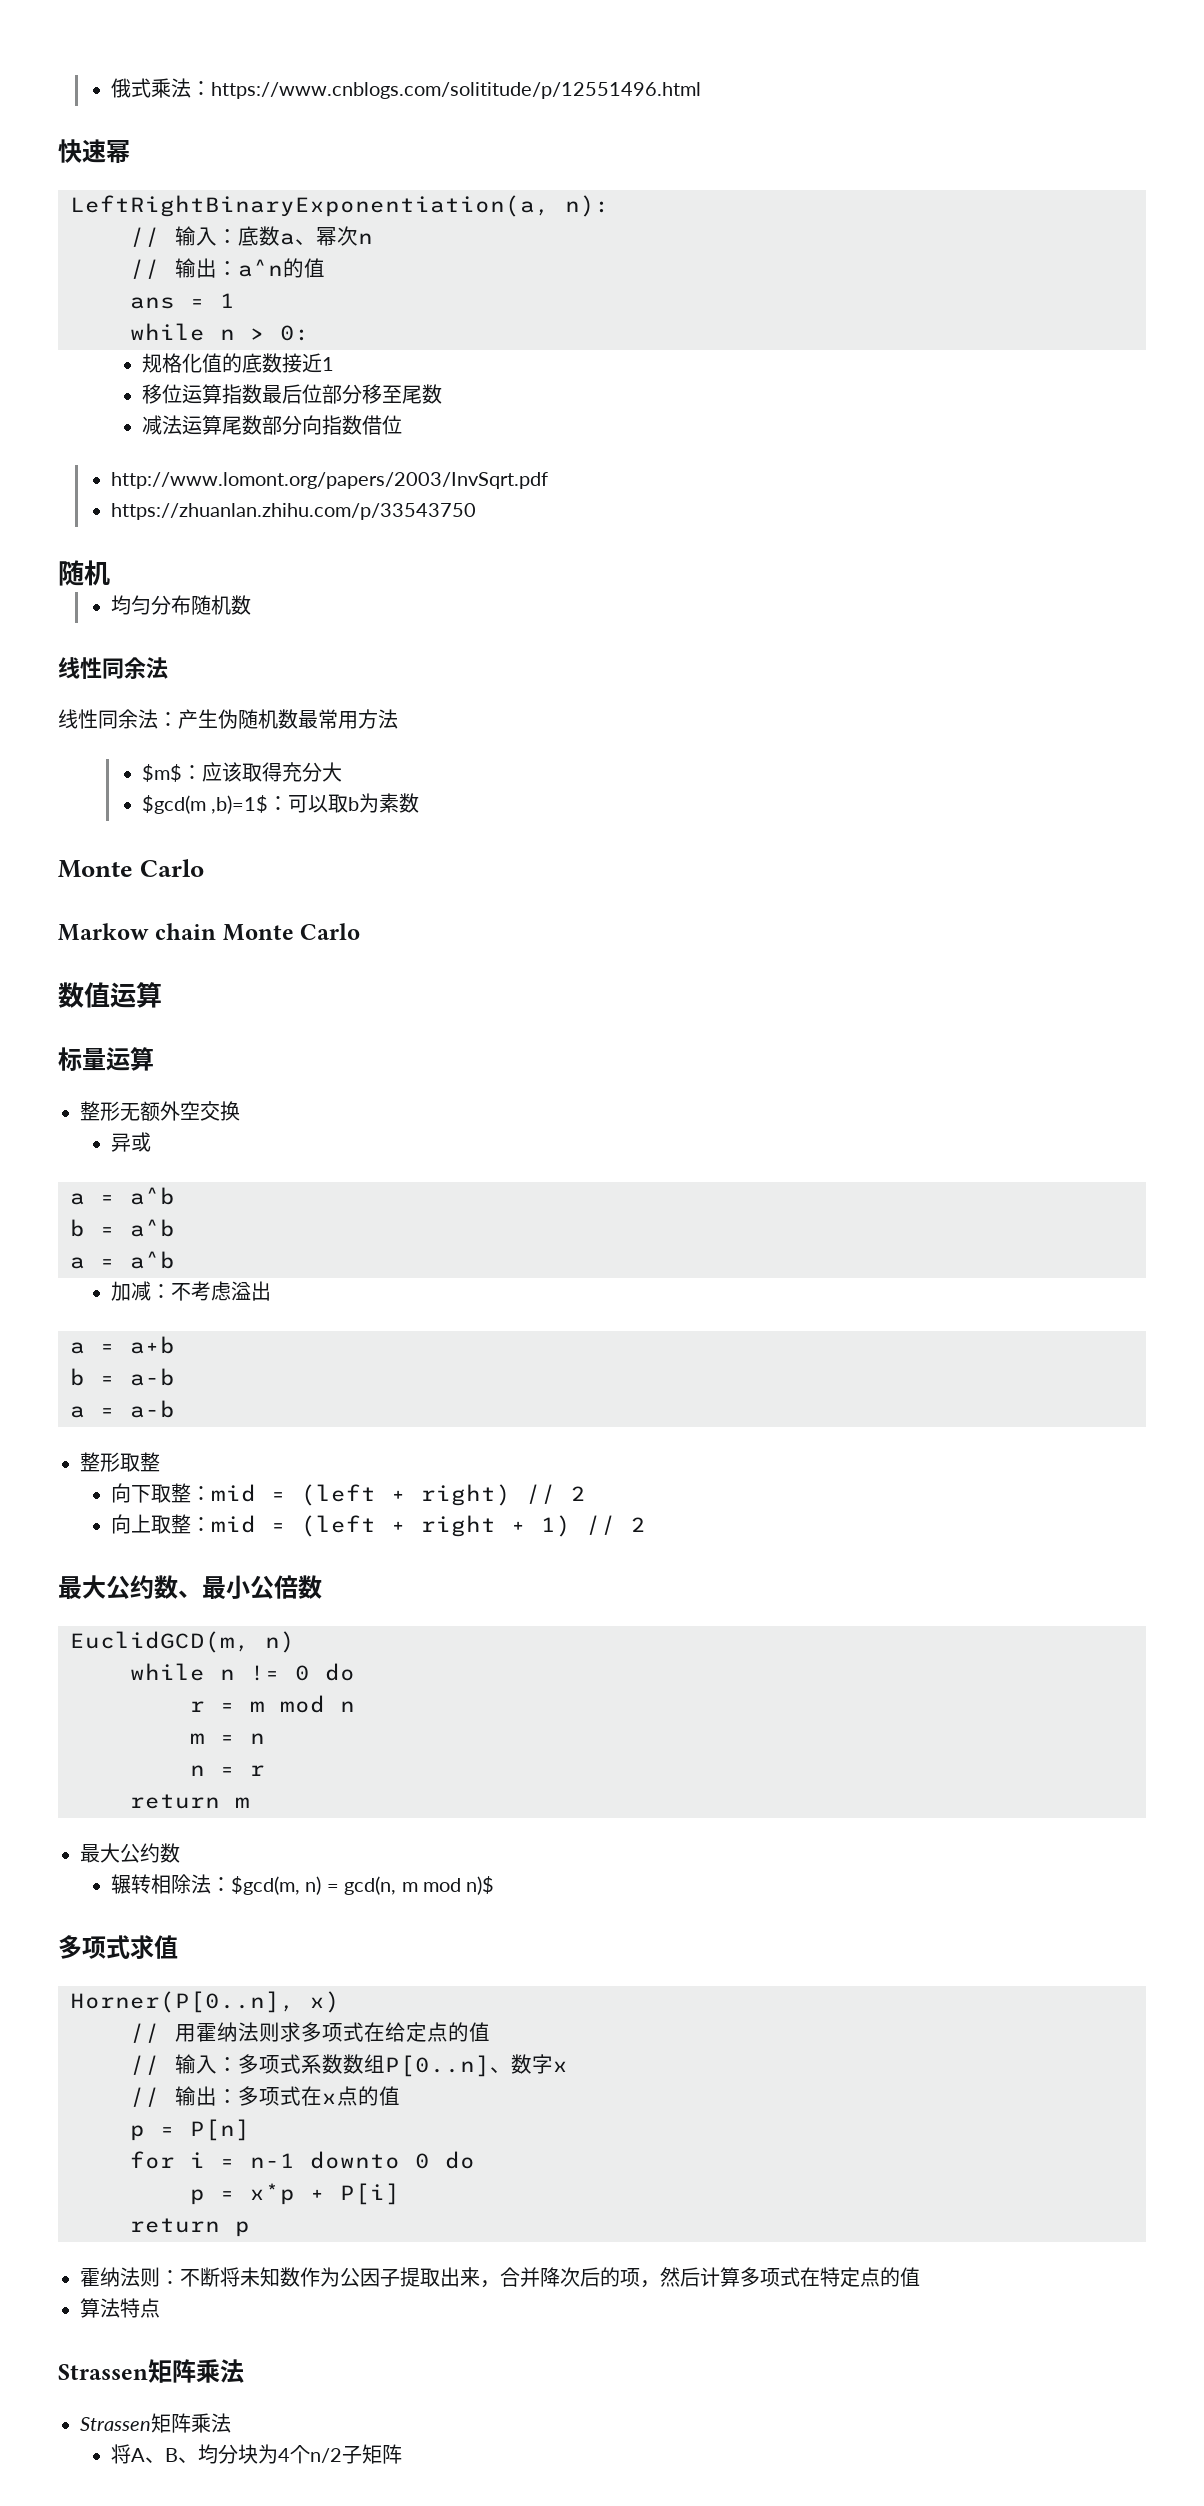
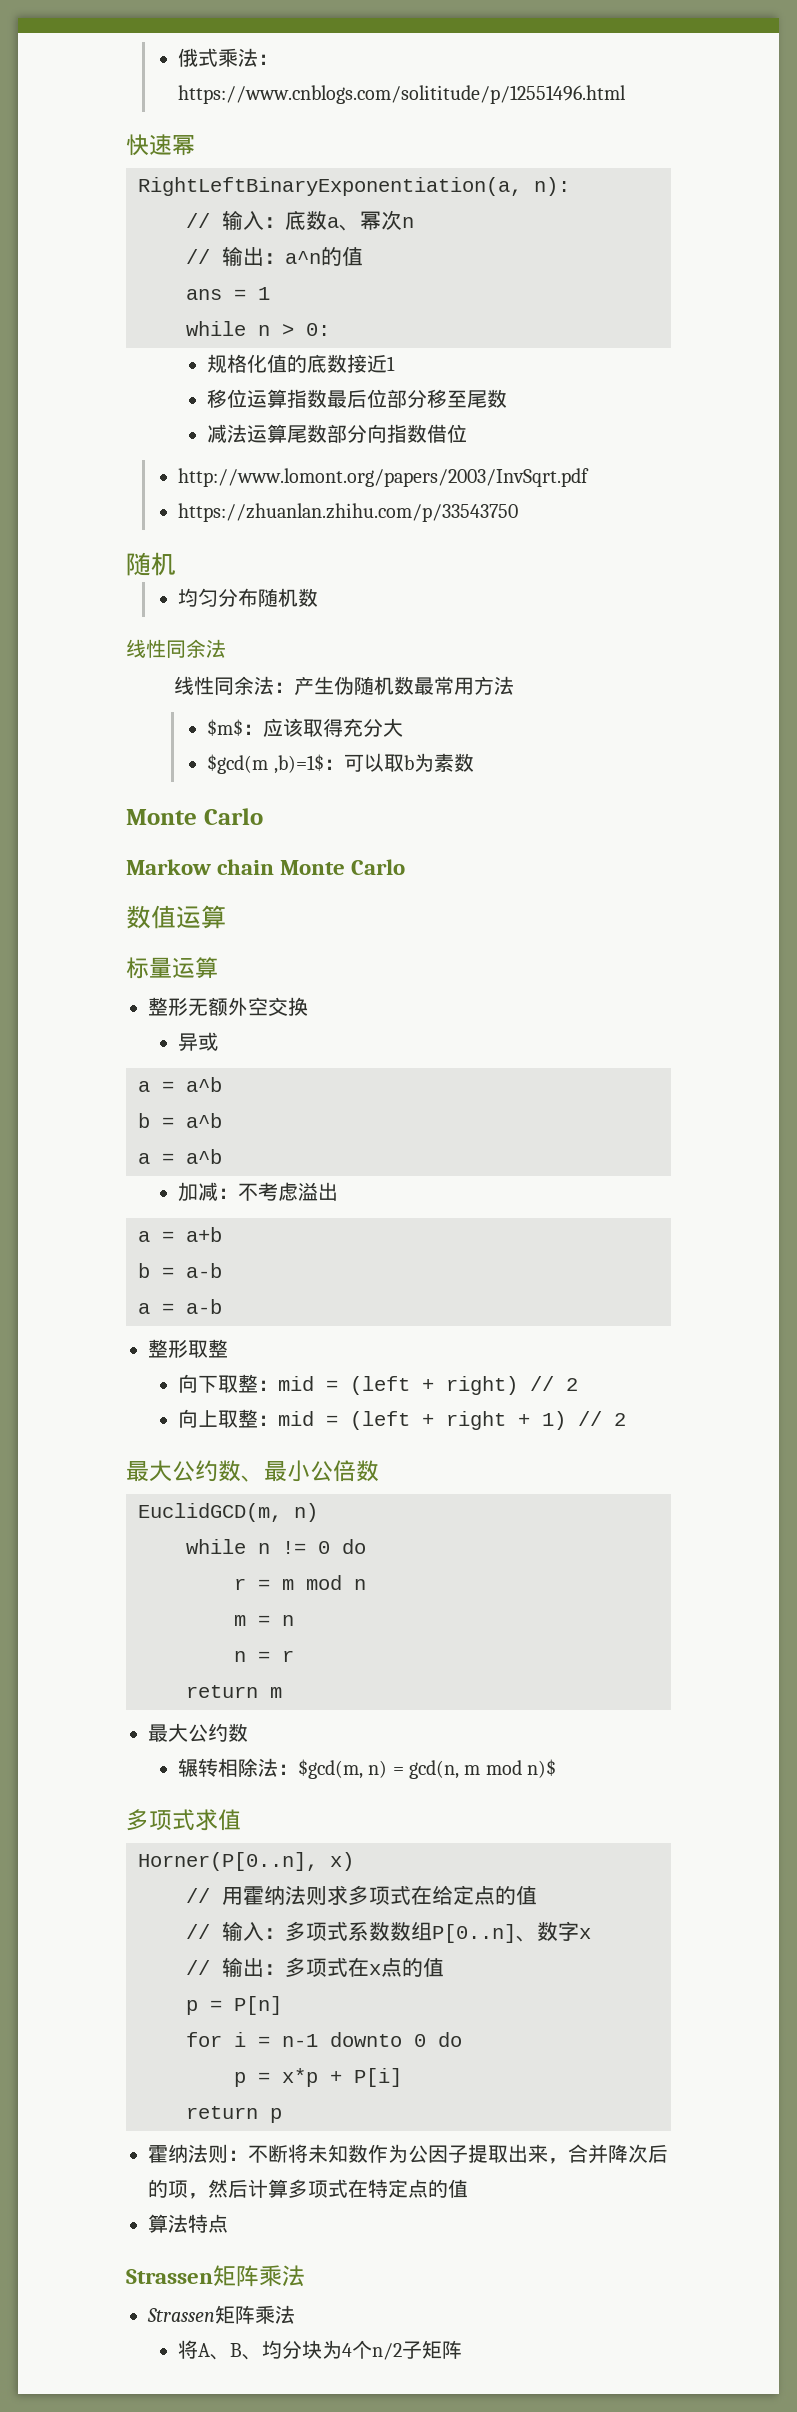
- LeftRightBinaryExponentiation(a, n):
+ RightLeftBinaryExponentiation(a, n):

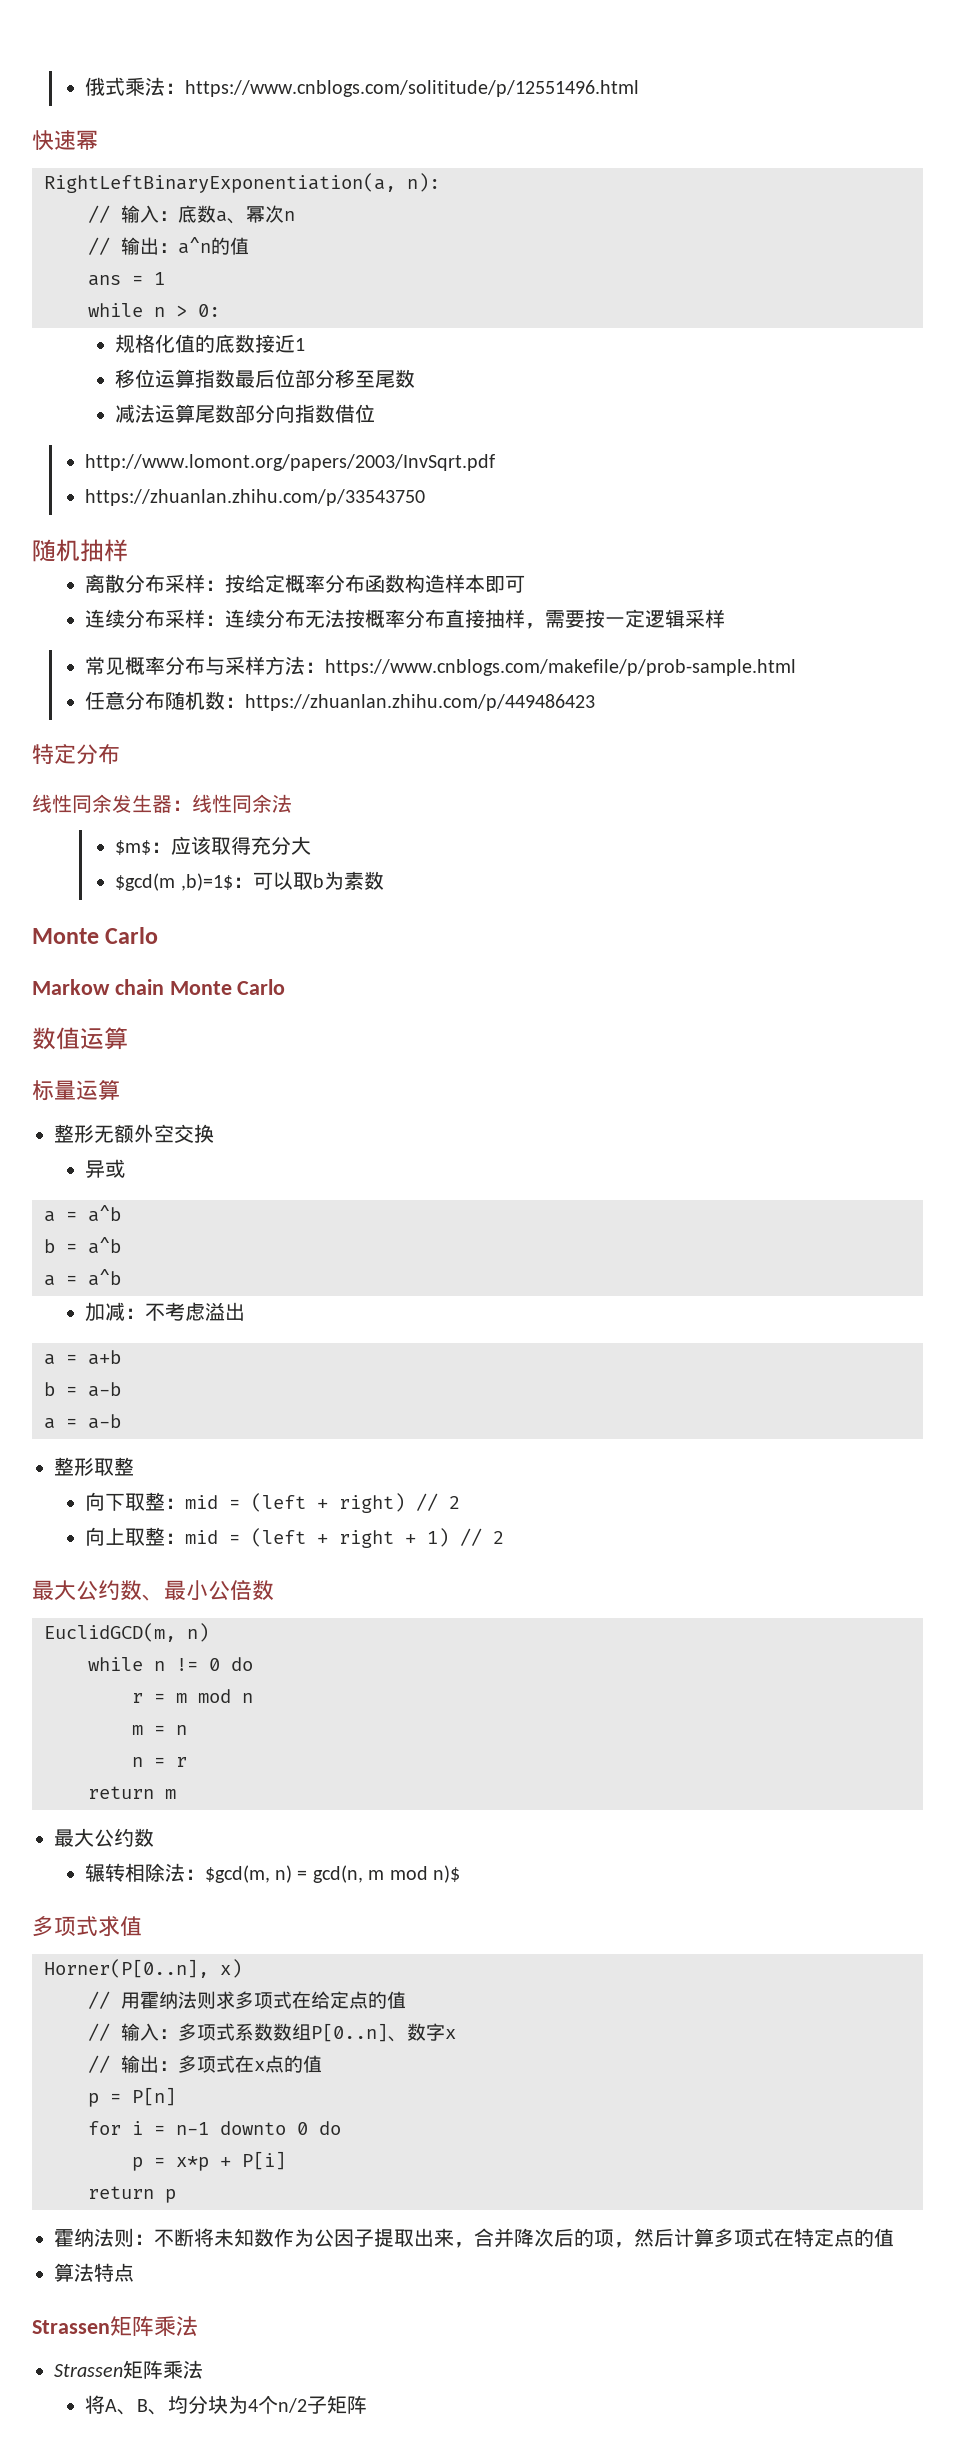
  https://zhuanlan.zhihu.com/p/33543750
- 随机
- 均匀分布随机数
- 线性同余法
- 线性同余法：产生伪随机数最常用方法
+ 随机抽样
+ 离散分布采样：按给定概率分布函数构造样本即可
+ 连续分布采样：连续分布无法按概率分布直接抽样，需要按一定逻辑采样
+ 常见概率分布与采样方法：https://www.cnblogs.com/makefile/p/prob-sample.html
+ 任意分布随机数：https://zhuanlan.zhihu.com/p/449486423
+ 特定分布
+ 线性同余发生器：线性同余法

